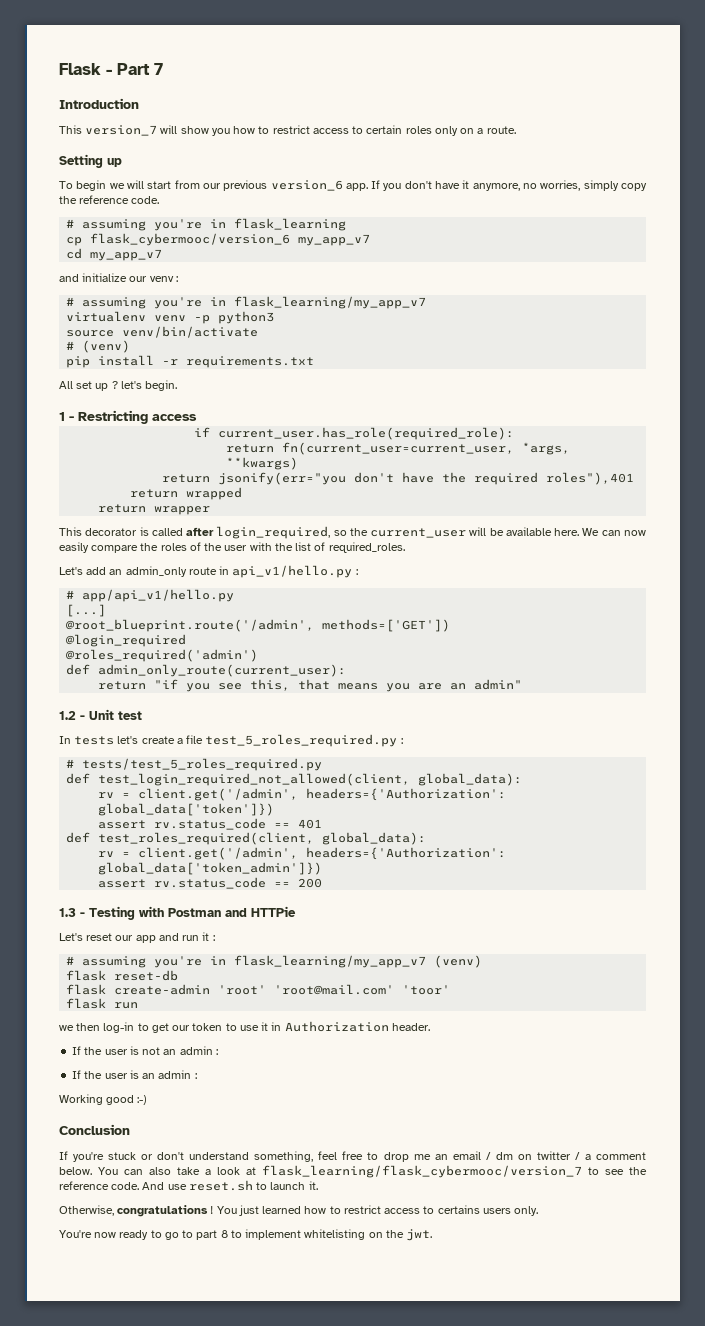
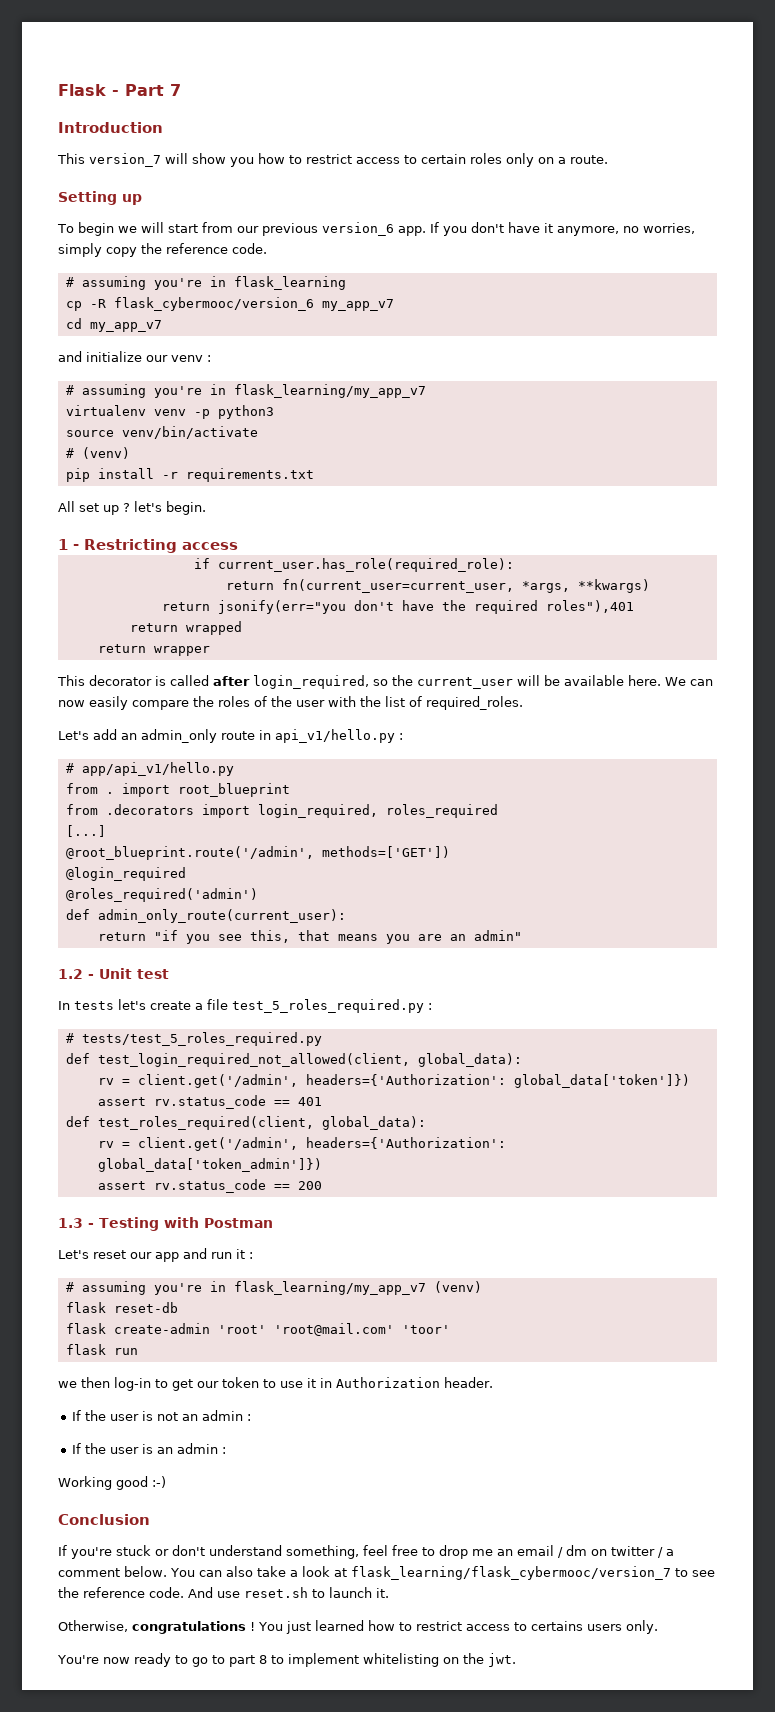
- cp flask_cybermooc/version_6 my_app_v7
+ cp -R flask_cybermooc/version_6 my_app_v7
+ from . import root_blueprint
+ from .decorators import login_required, roles_required
- 1.3 - Testing with Postman and HTTPie
+ 1.3 - Testing with Postman

